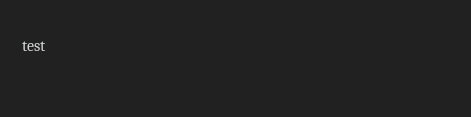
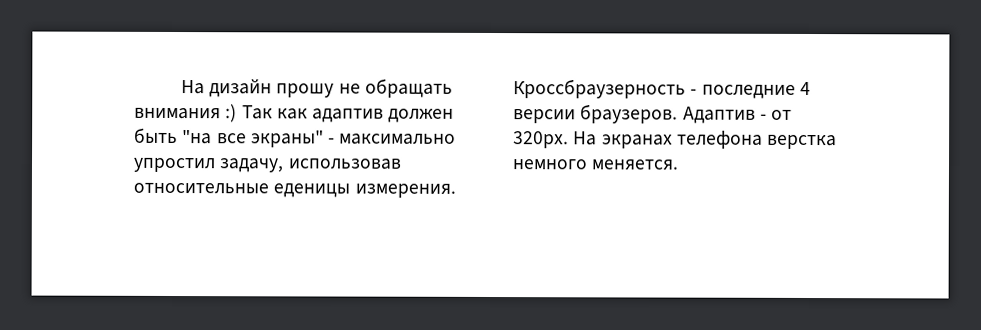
- test
+ На дизайн прошу не обращать внимания :) Так как адаптив должен быть "на все экраны" - максимально упростил задачу, использовав относительные еденицы измерения. Кроссбраузерность - последние 4 версии браузеров. Адаптив - от 320px. На экранах телефона верстка немного меняется.

